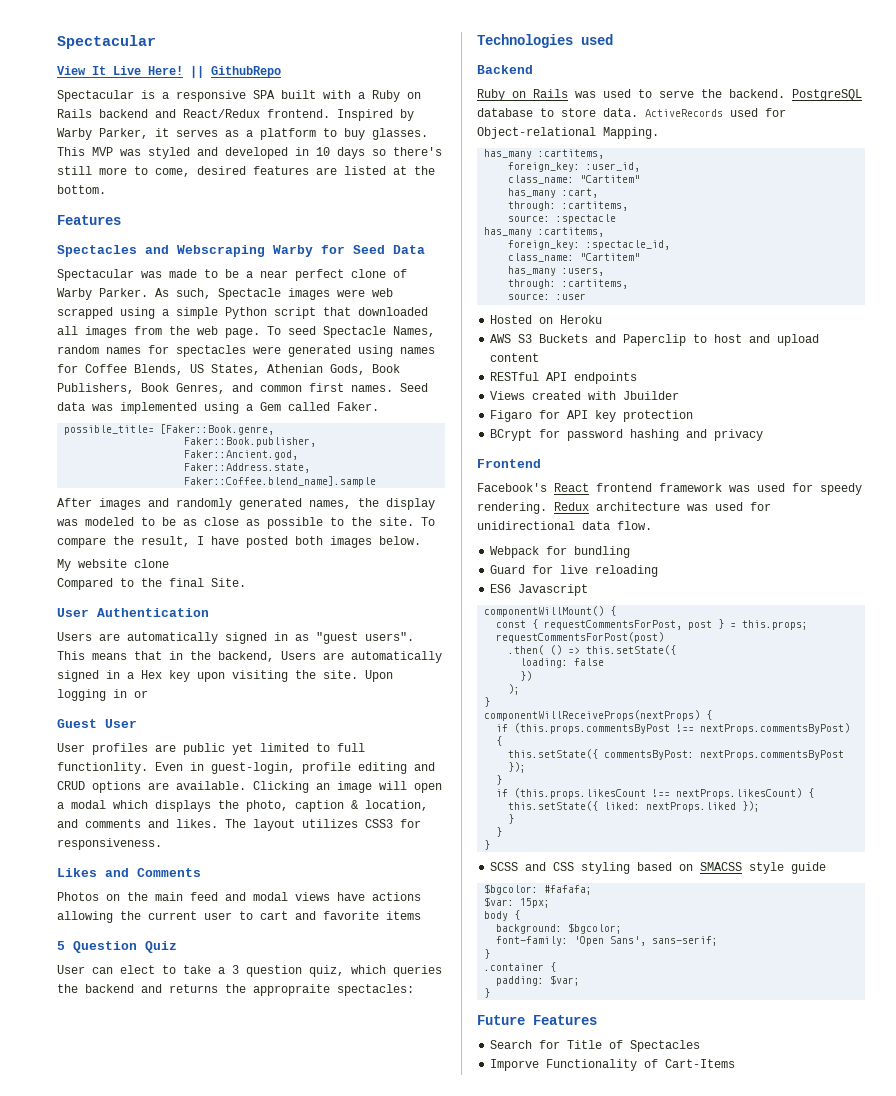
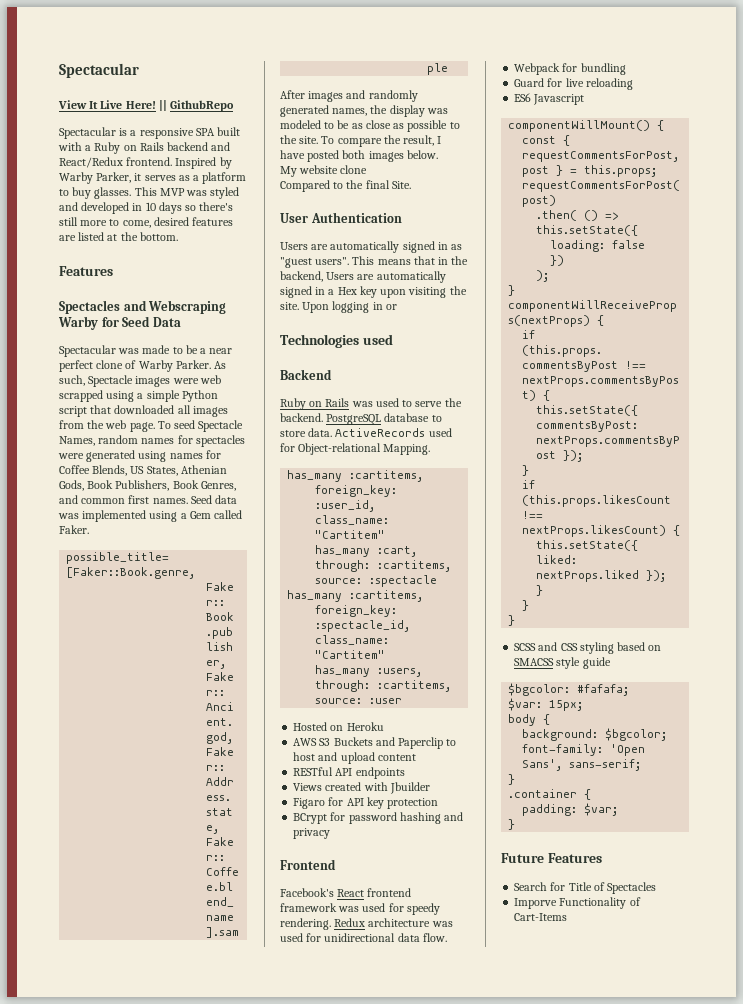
- Guest User
- User profiles are public yet limited to full functionlity. Even in guest-login, profile editing and CRUD options are available. Clicking an image will open a modal which displays the photo, caption & location, and comments and likes. The layout utilizes CSS3 for responsiveness.
- Likes and Comments
- Photos on the main feed and modal views have actions allowing the current user to cart and favorite items
- 5 Question Quiz
- User can elect to take a 3 question quiz, which queries the backend and returns the appropraite spectacles:

